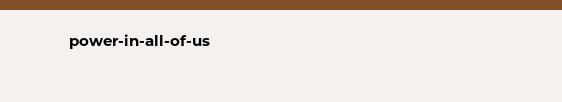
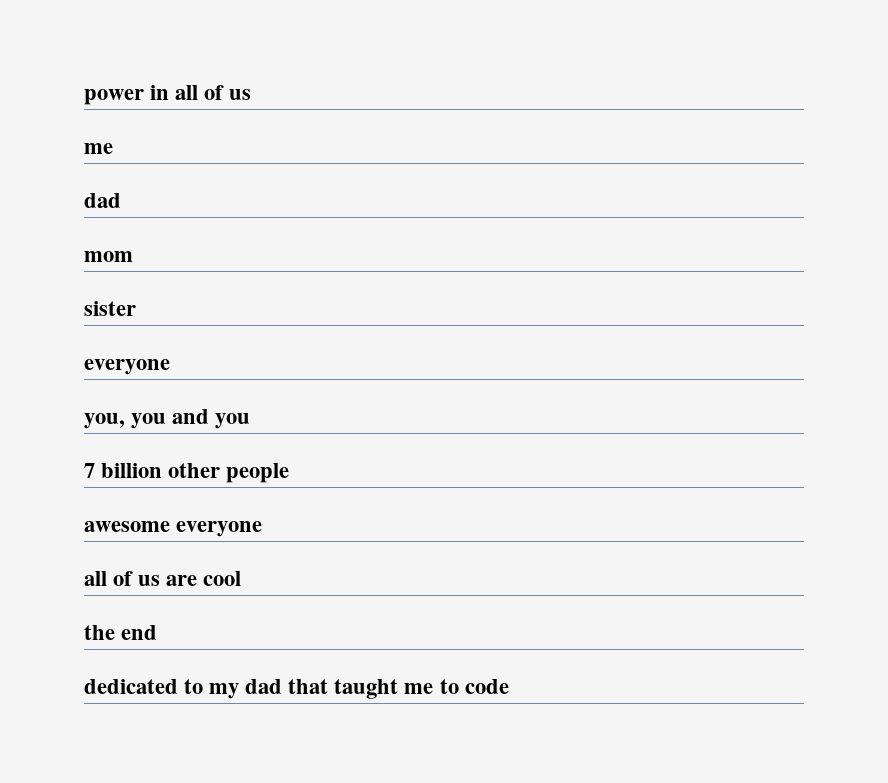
- power-in-all-of-us
+ power in all of us
+ me
+ dad
+ mom
+ sister
+ everyone
+ you, you and you
+ 7 billion other people
+ awesome everyone
+ all of us are cool
+ the end
+ dedicated to my dad that taught me to code

